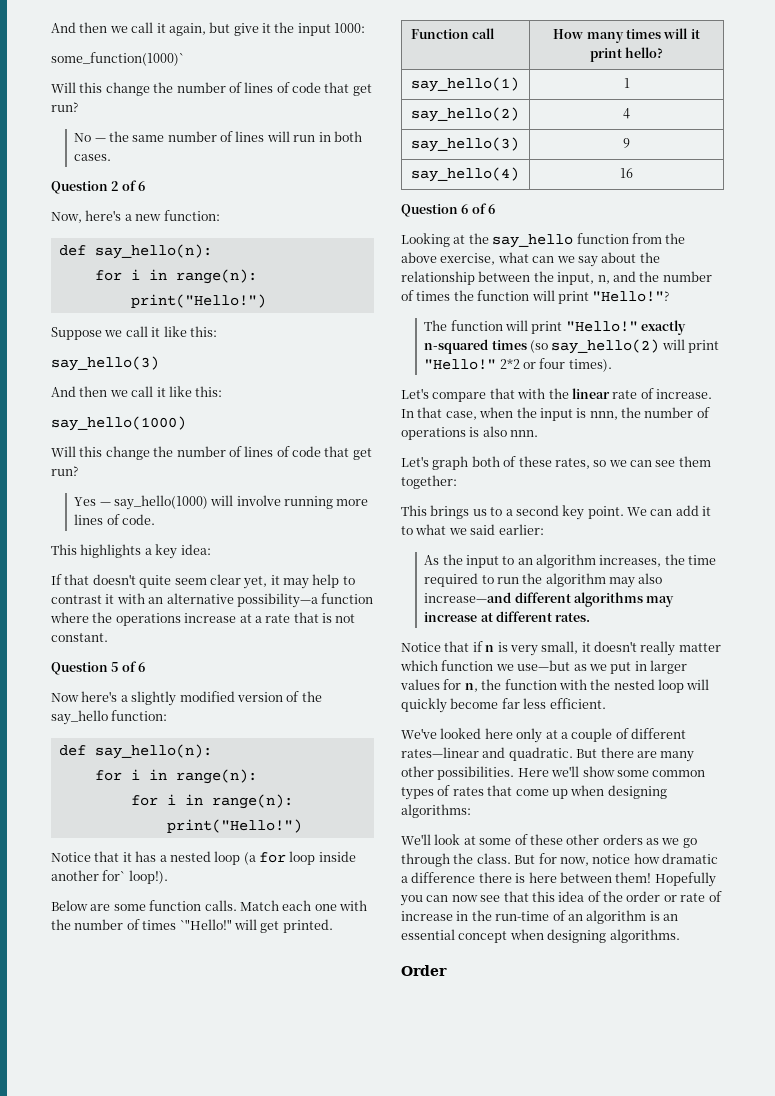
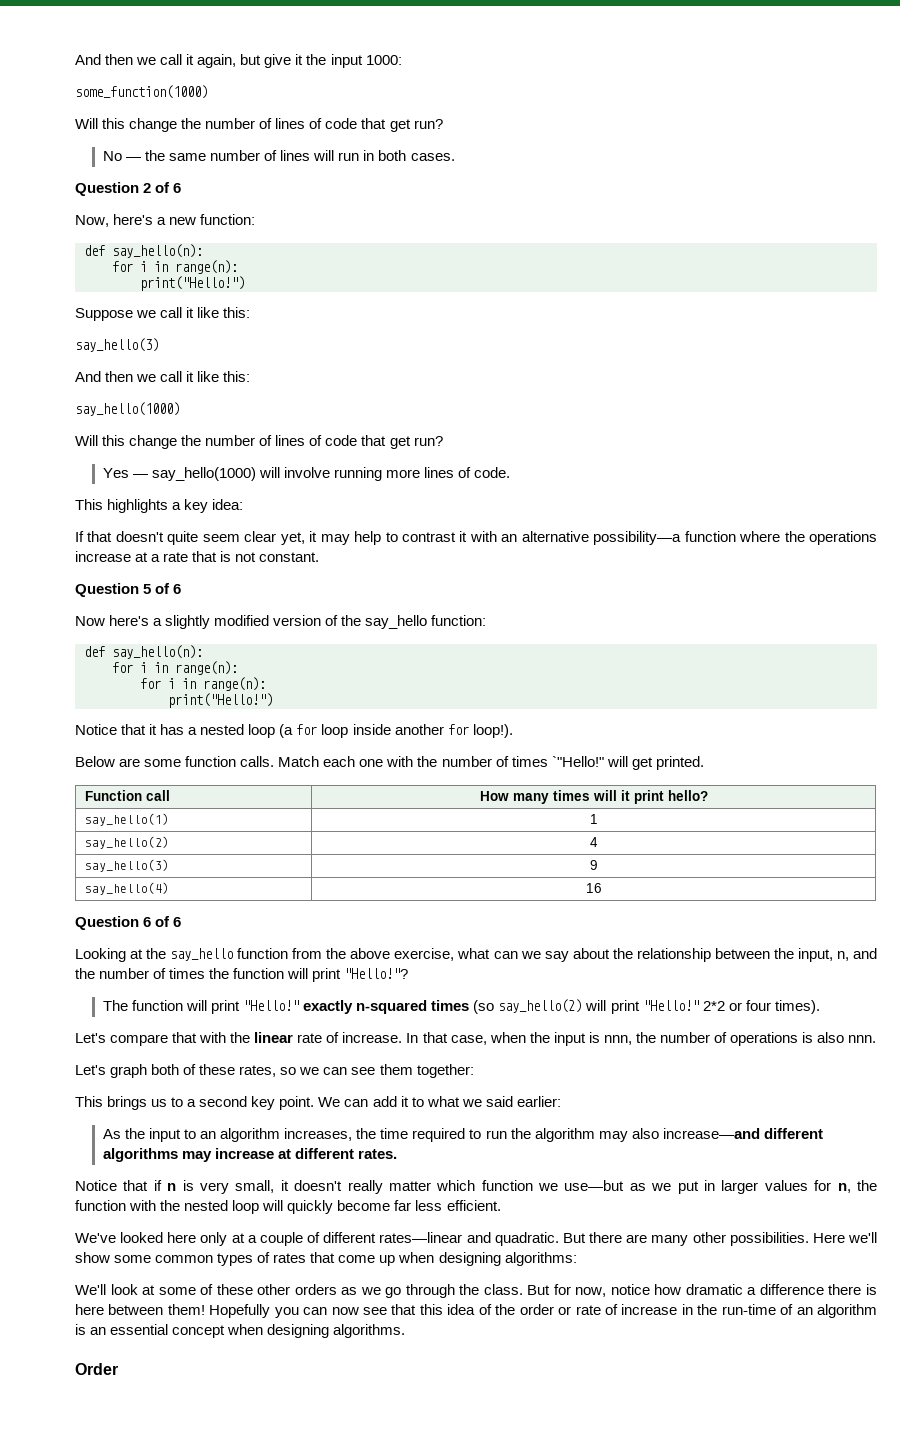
- some_function(1000)`
+ some_function(1000)
- Notice that it has a nested loop (a for loop inside another for` loop!).
+ Notice that it has a nested loop (a for loop inside another for loop!).

